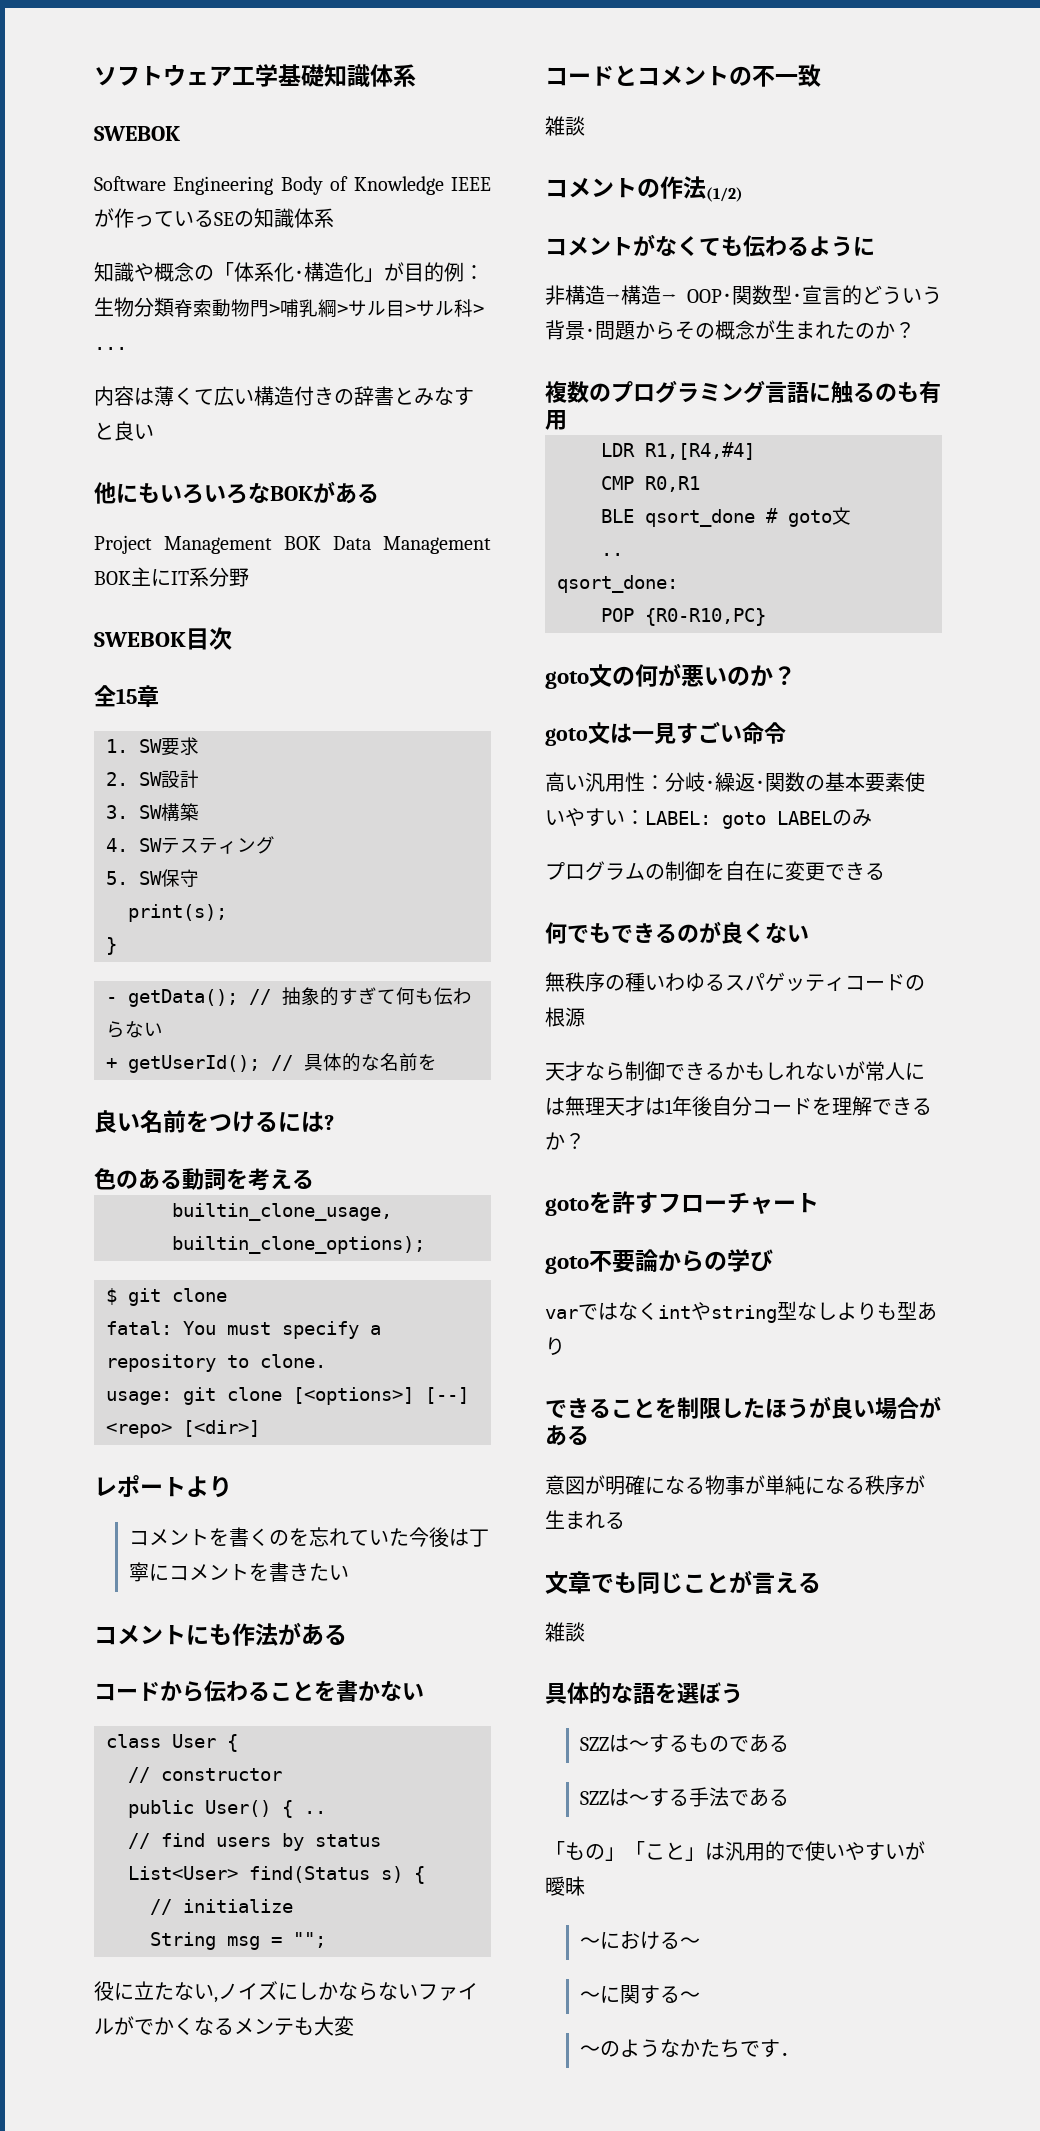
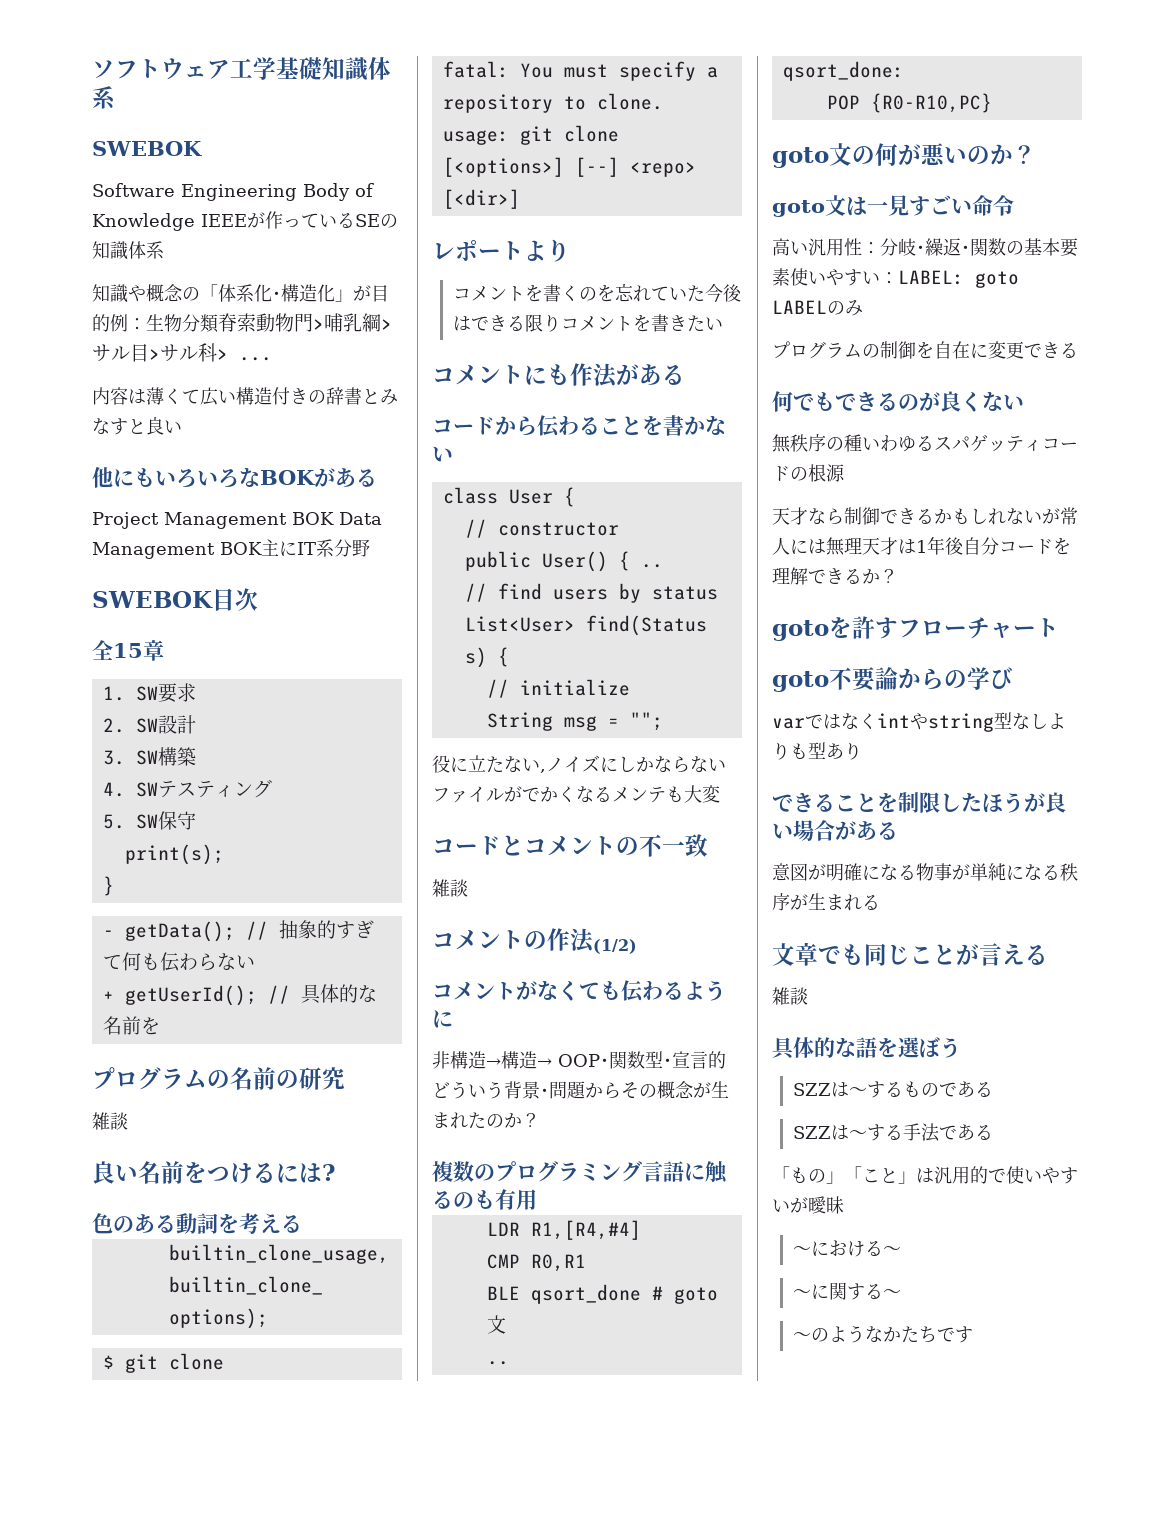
+ プログラムの名前の研究
+ 雑談
- コメントを書くのを忘れていた今後は丁寧にコメントを書きたい
+ コメントを書くのを忘れていた今後はできる限りコメントを書きたい
- ～のようなかたちです．
+ ～のようなかたちです

